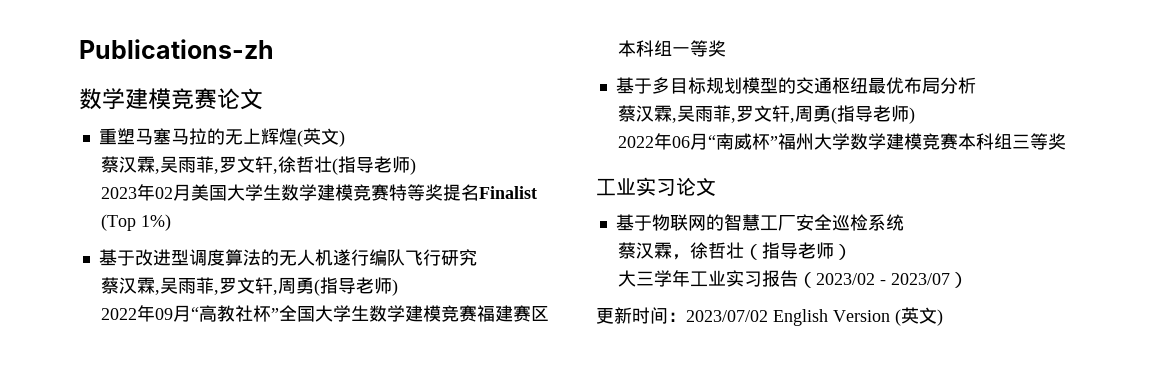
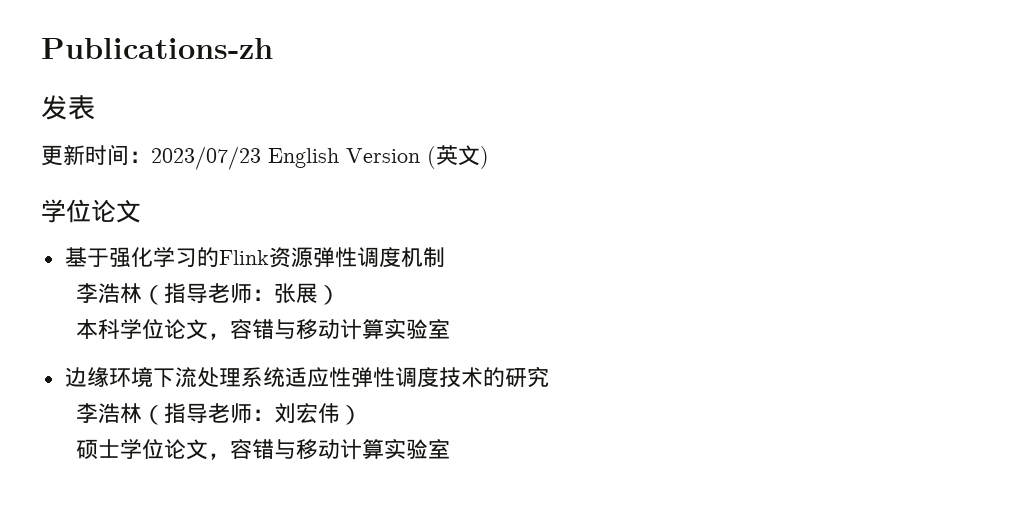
- 数学建模竞赛论文
- 重塑马塞马拉的无上辉煌(英文)
- 蔡汉霖,吴雨菲,罗文轩,徐哲壮(指导老师)
- 2023年02月美国大学生数学建模竞赛特等奖提名Finalist (Top 1%)
- 基于改进型调度算法的无人机遂行编队飞行研究
- 蔡汉霖,吴雨菲,罗文轩,周勇(指导老师)
- 2022年09月“高教社杯”全国大学生数学建模竞赛福建赛区本科组一等奖
- 基于多目标规划模型的交通枢纽最优布局分析
- 蔡汉霖,吴雨菲,罗文轩,周勇(指导老师)
- 2022年06月“南威杯”福州大学数学建模竞赛本科组三等奖
- 工业实习论文
- 基于物联网的智慧工厂安全巡检系统
- 蔡汉霖，徐哲壮（指导老师）
- 大三学年工业实习报告（2023/02 - 2023/07）
+ 发表
- 更新时间：2023/07/02 English Version (英文)
+ 更新时间：2023/07/23 English Version (英文)
+ 学位论文
+ 基于强化学习的Flink资源弹性调度机制
+ 李浩林（指导老师：张展）
+ 本科学位论文，容错与移动计算实验室
+ 边缘环境下流处理系统适应性弹性调度技术的研究
+ 李浩林（指导老师：刘宏伟）
+ 硕士学位论文，容错与移动计算实验室

